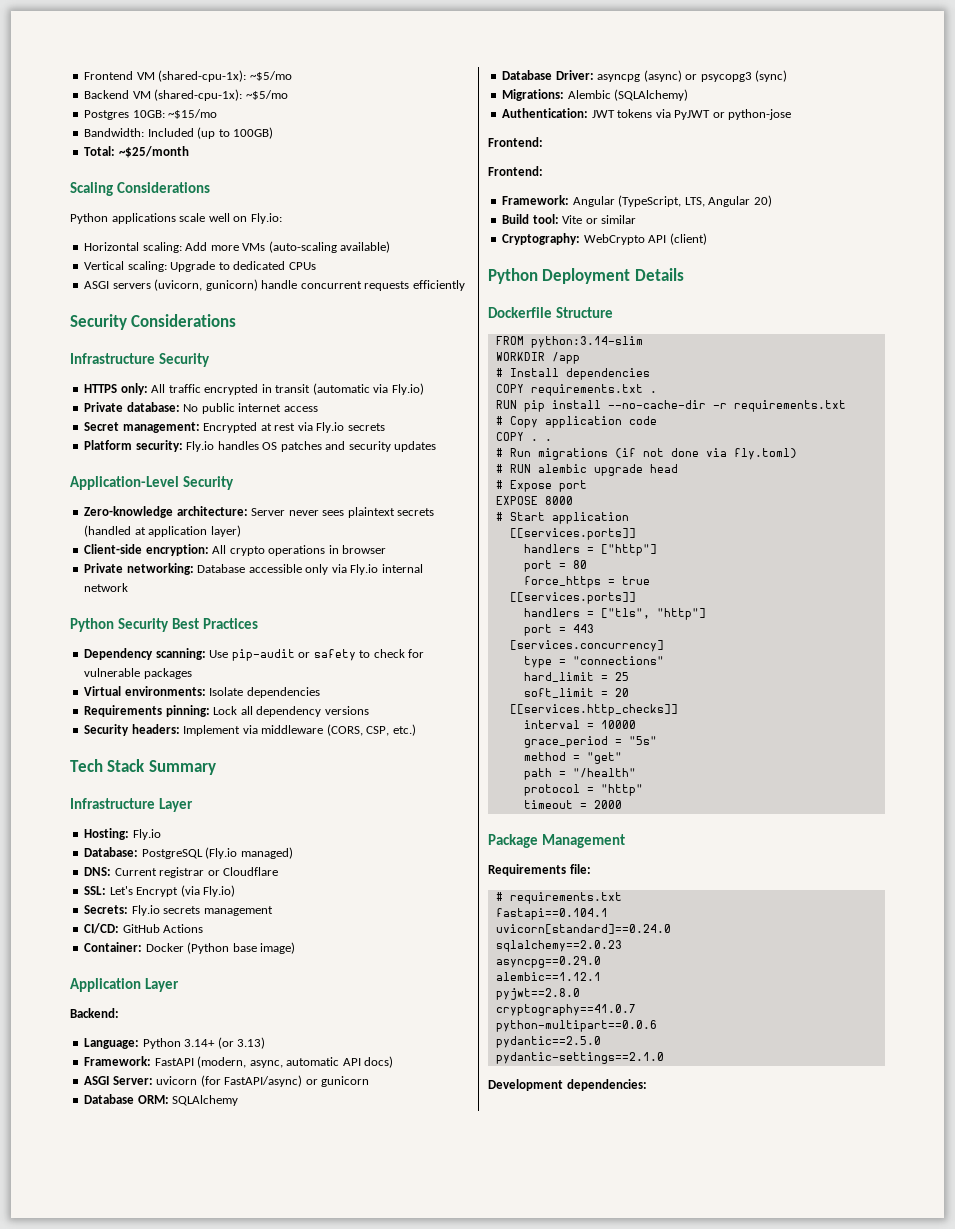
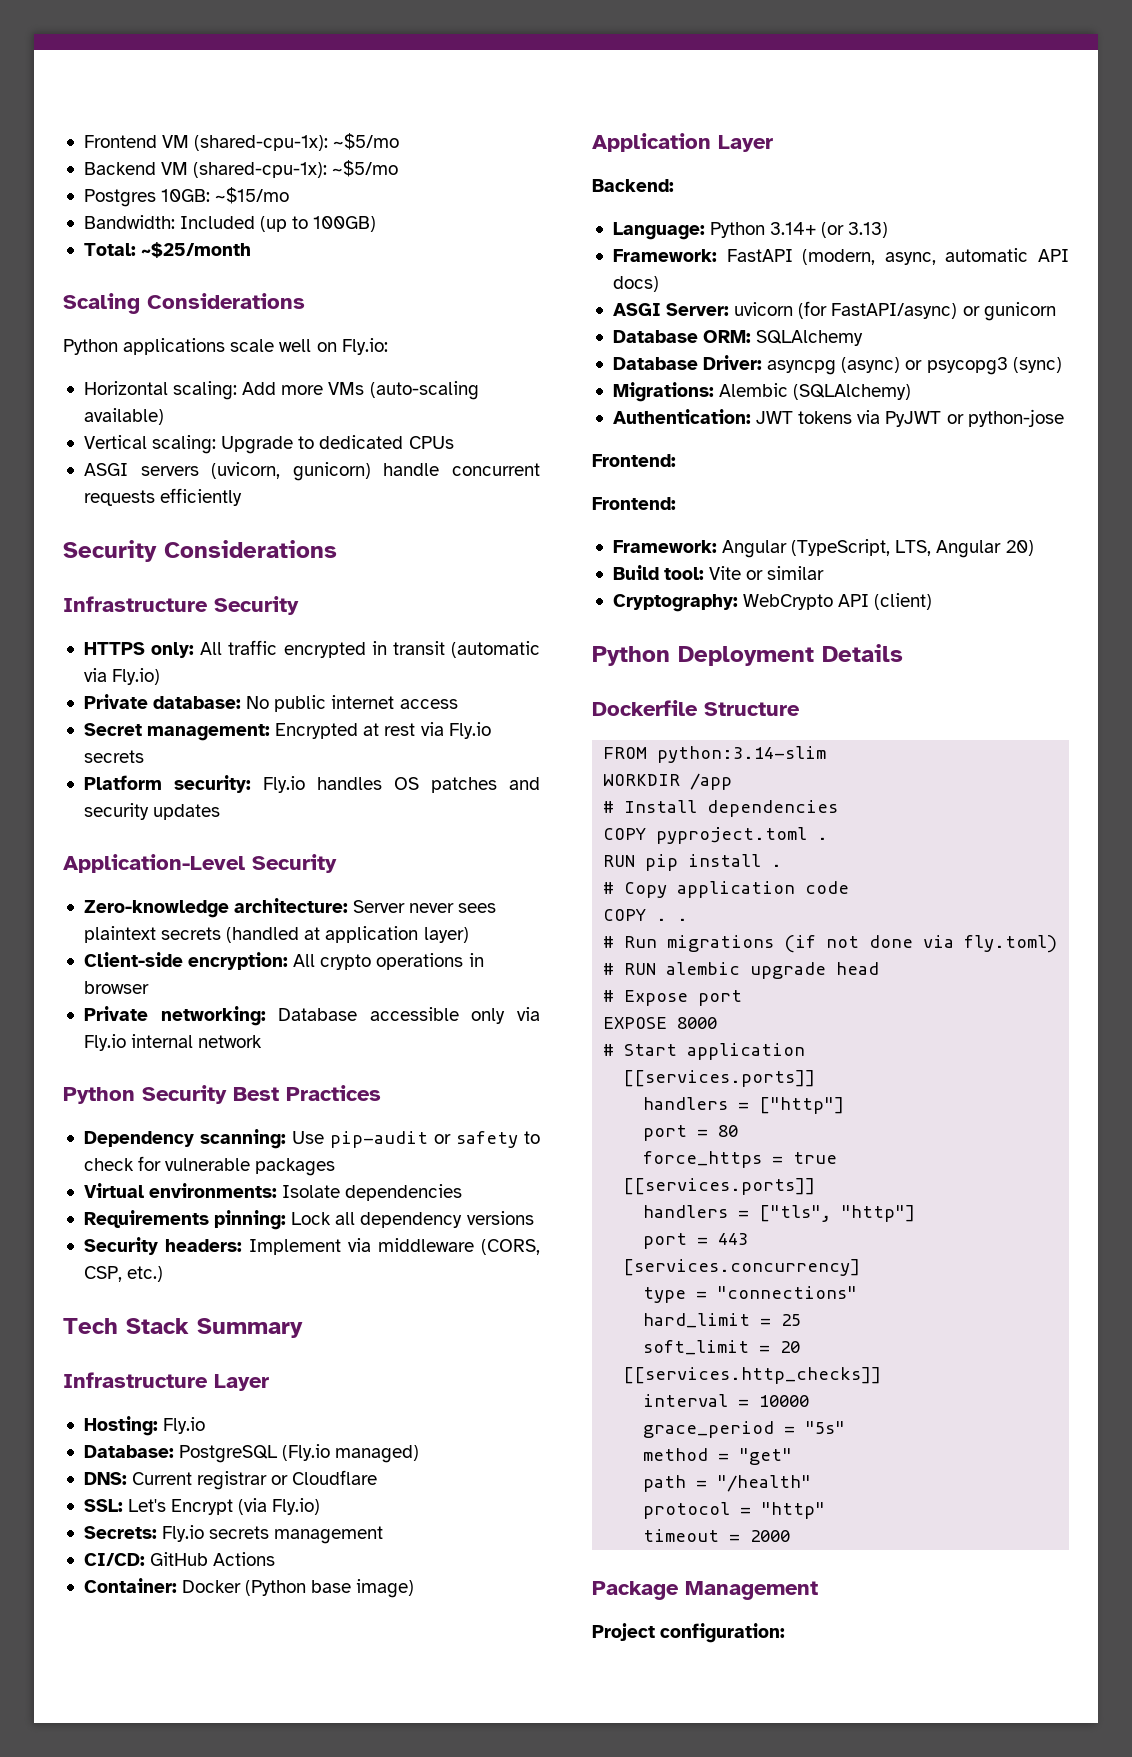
- COPY requirements.txt .
+ COPY pyproject.toml .
- RUN pip install --no-cache-dir -r requirements.txt
+ RUN pip install .
- Requirements file:
- # requirements.txt
- fastapi==0.104.1
- uvicorn[standard]==0.24.0
- sqlalchemy==2.0.23
- asyncpg==0.29.0
- alembic==1.12.1
- pyjwt==2.8.0
- cryptography==41.0.7
- python-multipart==0.0.6
- pydantic==2.5.0
- pydantic-settings==2.1.0
- Development dependencies:
+ Project configuration:

